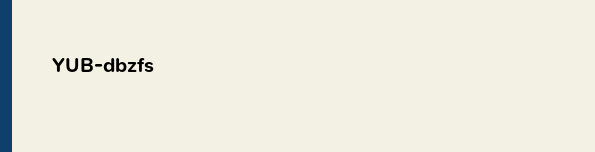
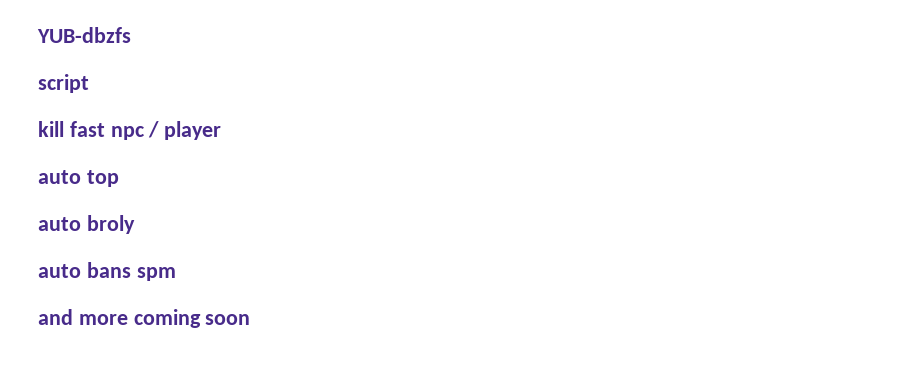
+ script
+ kill fast npc / player
+ auto top
+ auto broly
+ auto bans spm
+ and more coming soon

